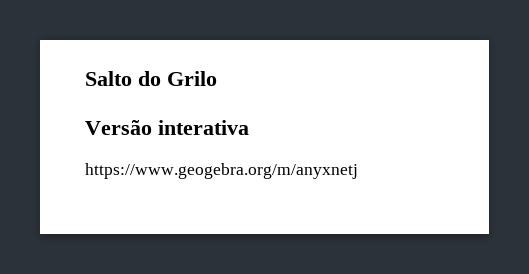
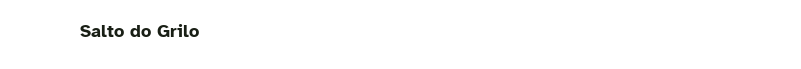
- Versão interativa
- https://www.geogebra.org/m/anyxnetj

